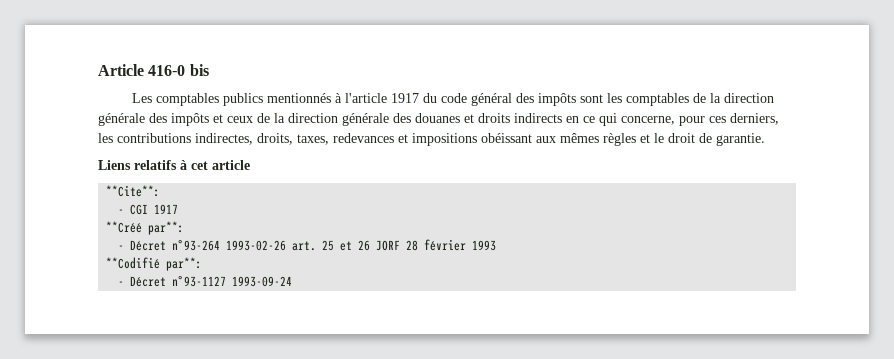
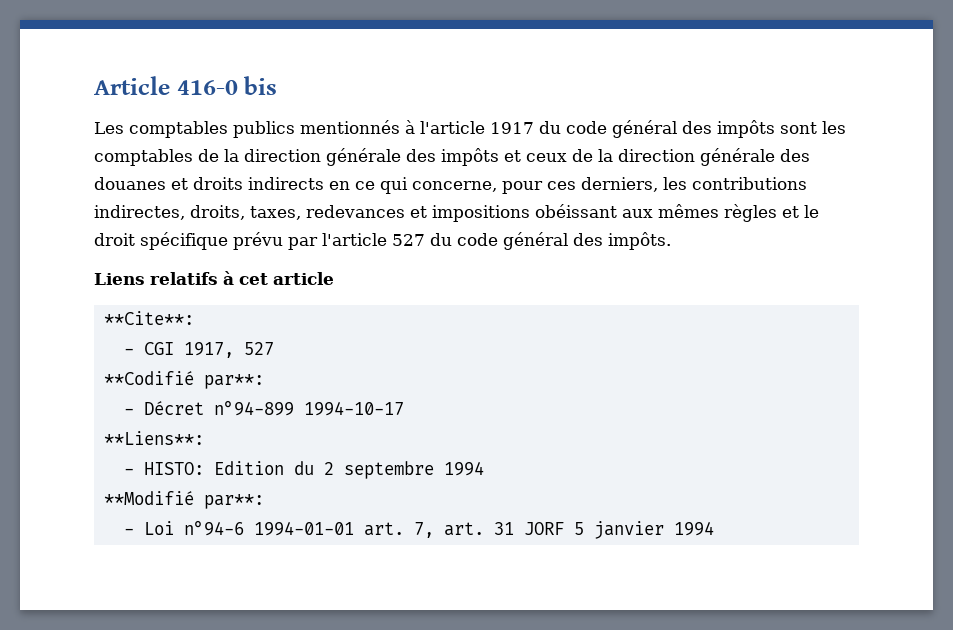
- Les comptables publics mentionnés à l'article 1917 du code général des impôts sont les comptables de la direction générale des impôts et ceux de la direction générale des douanes et droits indirects en ce qui concerne, pour ces derniers, les contributions indirectes, droits, taxes, redevances et impositions obéissant aux mêmes règles et le droit de garantie.
+ Les comptables publics mentionnés à l'article 1917 du code général des impôts sont les comptables de la direction générale des impôts et ceux de la direction générale des douanes et droits indirects en ce qui concerne, pour ces derniers, les contributions indirectes, droits, taxes, redevances et impositions obéissant aux mêmes règles et le droit spécifique prévu par l'article 527 du code général des impôts.
- - CGI 1917
- **Créé par**:
- - Décret n°93-264 1993-02-26 art. 25 et 26 JORF 28 février 1993
+ - CGI 1917, 527
  **Codifié par**:
- - Décret n°93-1127 1993-09-24
+ - Décret n°94-899 1994-10-17
+ **Liens**:
+ - HISTO: Edition du 2 septembre 1994
+ **Modifié par**:
+ - Loi n°94-6 1994-01-01 art. 7, art. 31 JORF 5 janvier 1994

